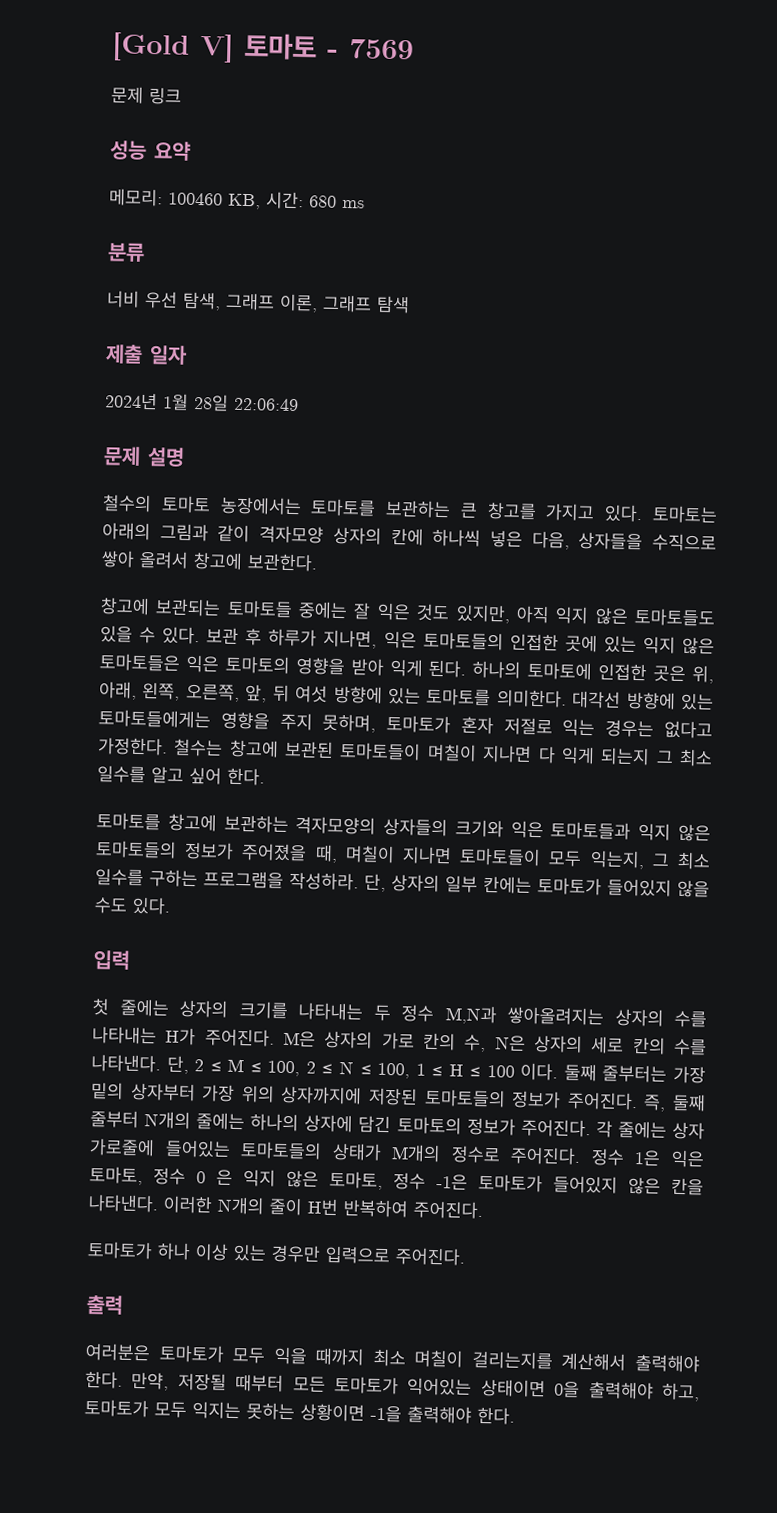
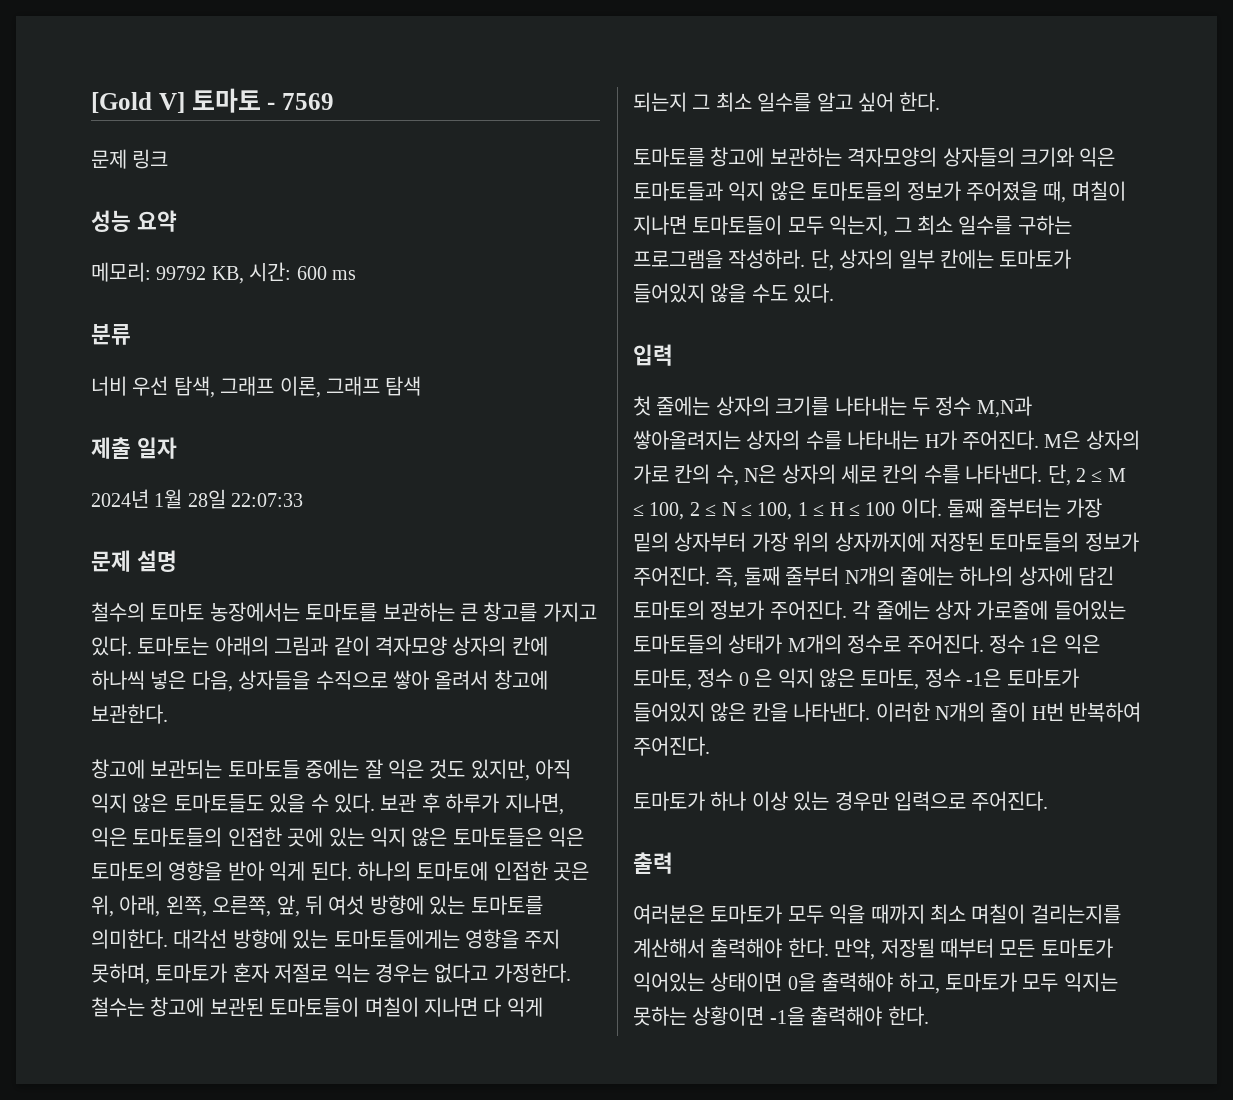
- 메모리: 100460 KB, 시간: 680 ms
+ 메모리: 99792 KB, 시간: 600 ms
- 2024년 1월 28일 22:06:49
+ 2024년 1월 28일 22:07:33

